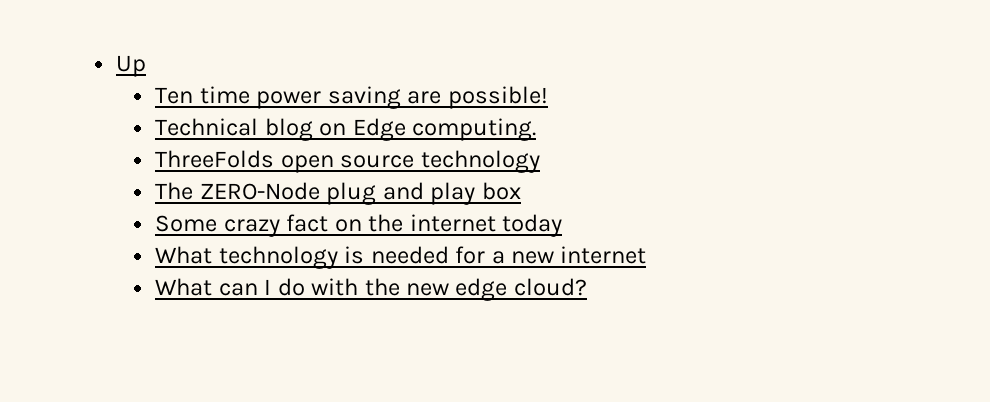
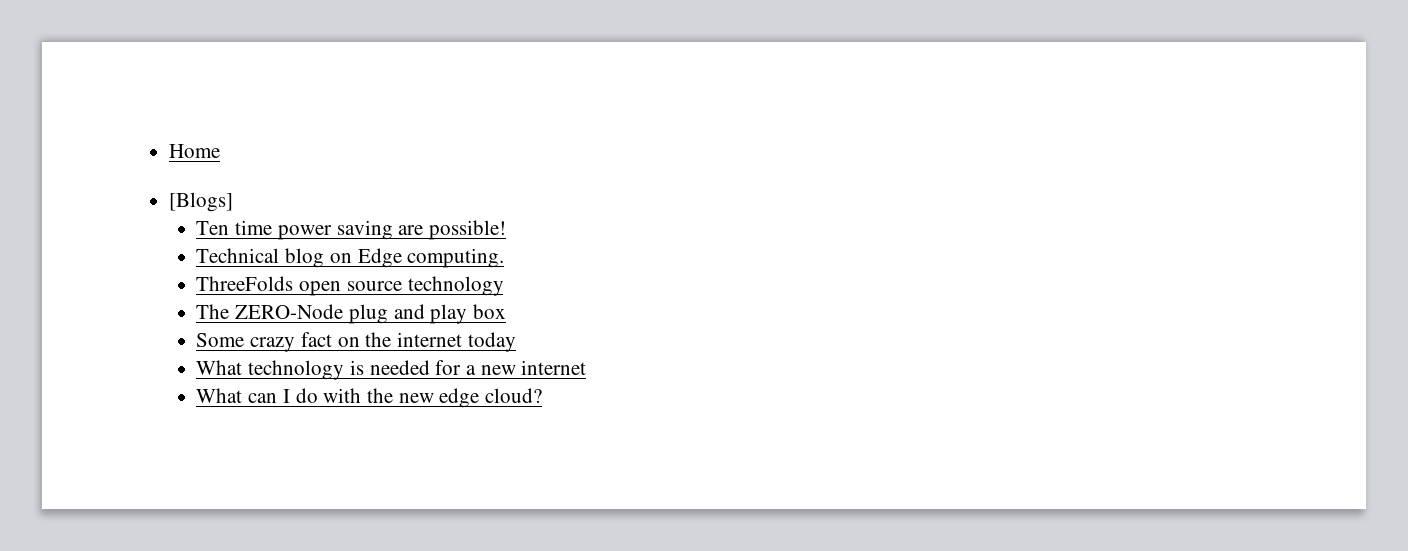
- Up
+ Home
+ [Blogs]

